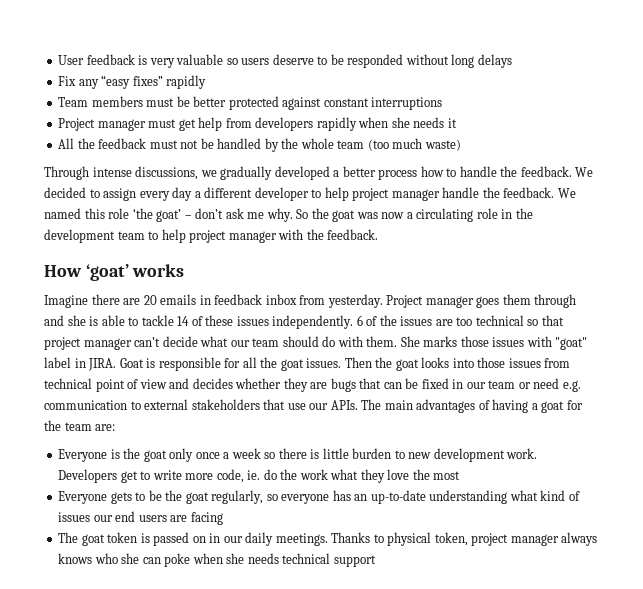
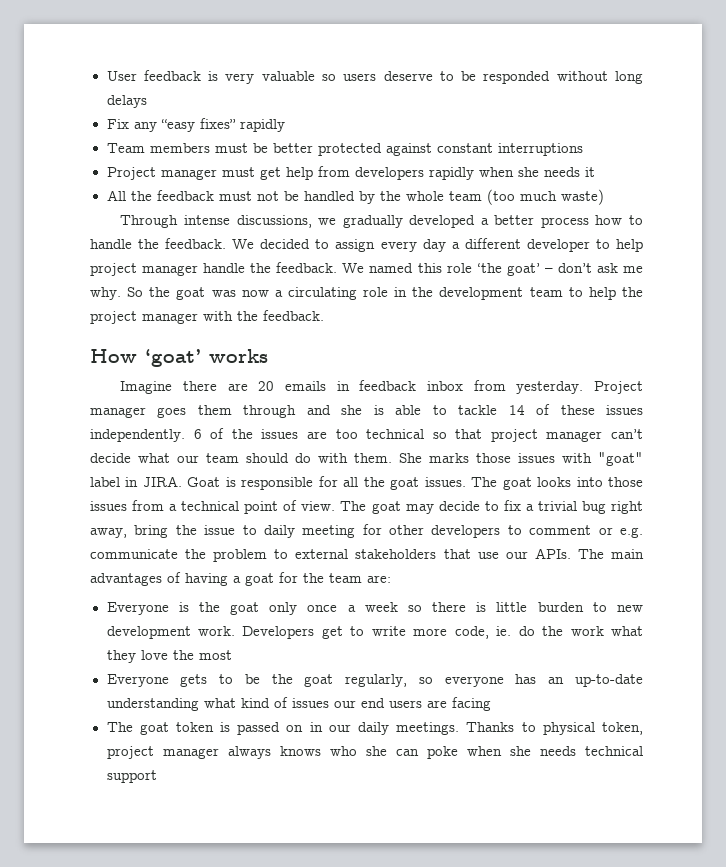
- So the goat was now a circulating role in the development team to help project manager with the feedback.
+ So the goat was now a circulating role in the development team to help the project manager with the feedback.
- Then the goat looks into those issues from technical point of view and decides whether they are bugs that can be fixed in our team or need e.g. communication to external stakeholders that use our APIs.
+ The goat looks into those issues from a technical point of view. The goat may decide to fix a trivial bug right away, bring the issue to daily meeting for other developers to comment or e.g. communicate the problem to external stakeholders that use our APIs.

